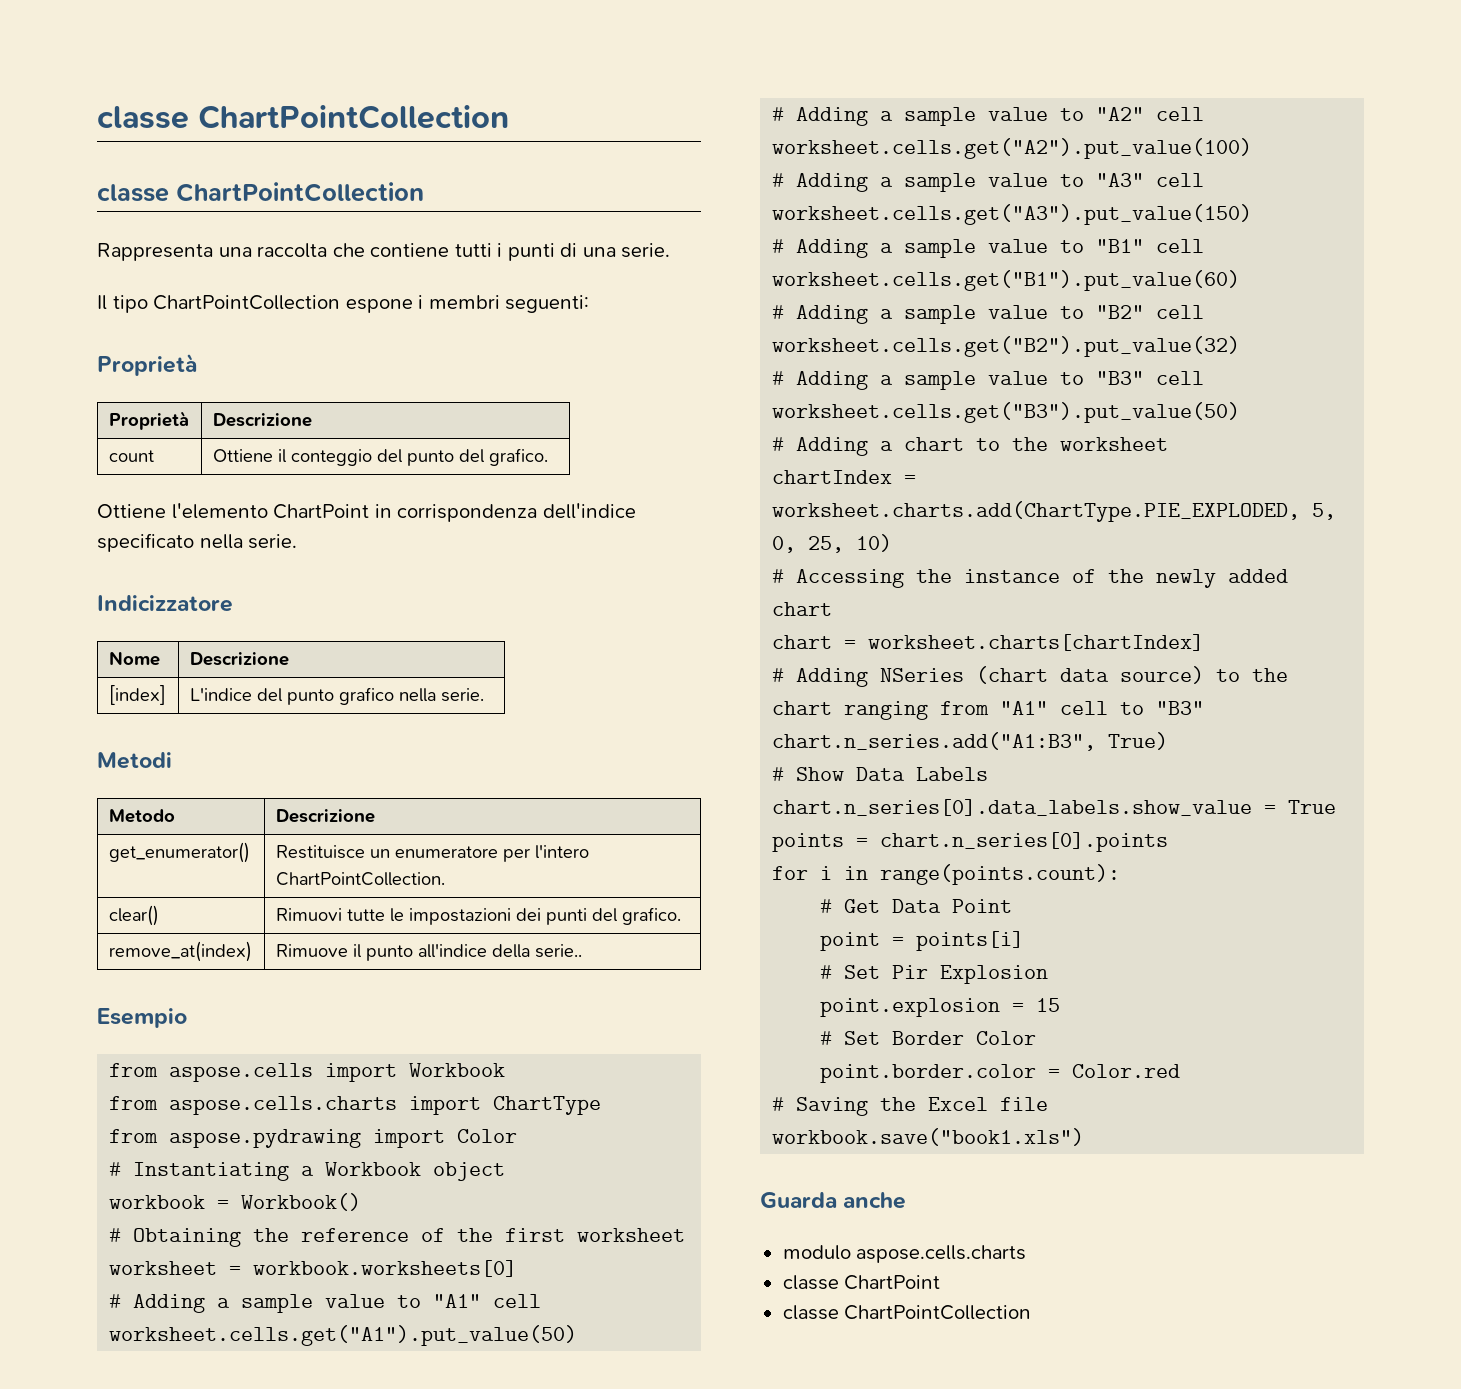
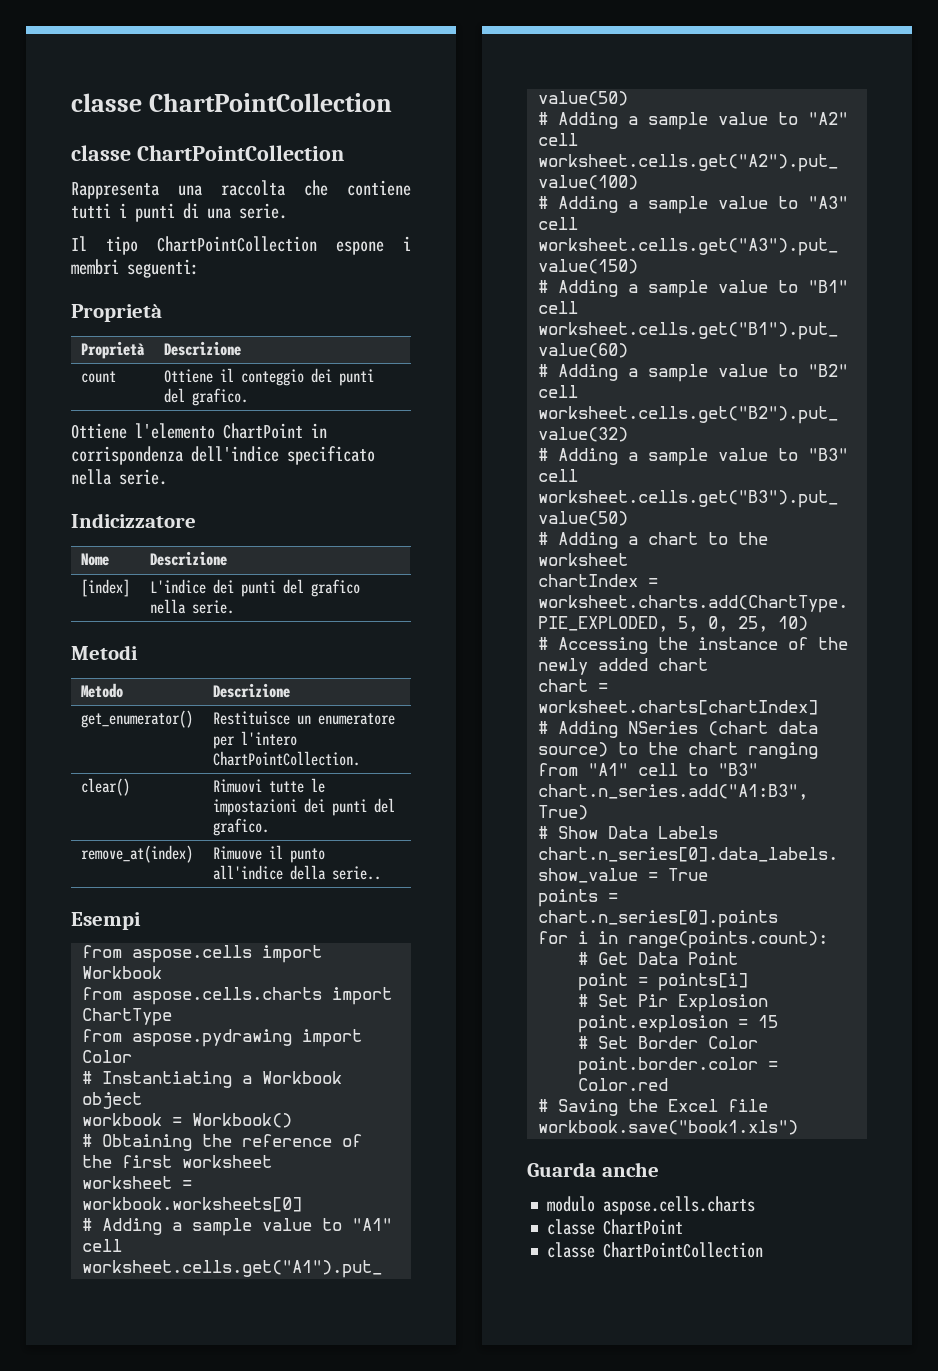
- count | Ottiene il conteggio del punto del grafico.
+ count | Ottiene il conteggio dei punti del grafico.
- [index] | L'indice del punto grafico nella serie.
+ [index] | L'indice dei punti del grafico nella serie.
- Esempio
+ Esempi

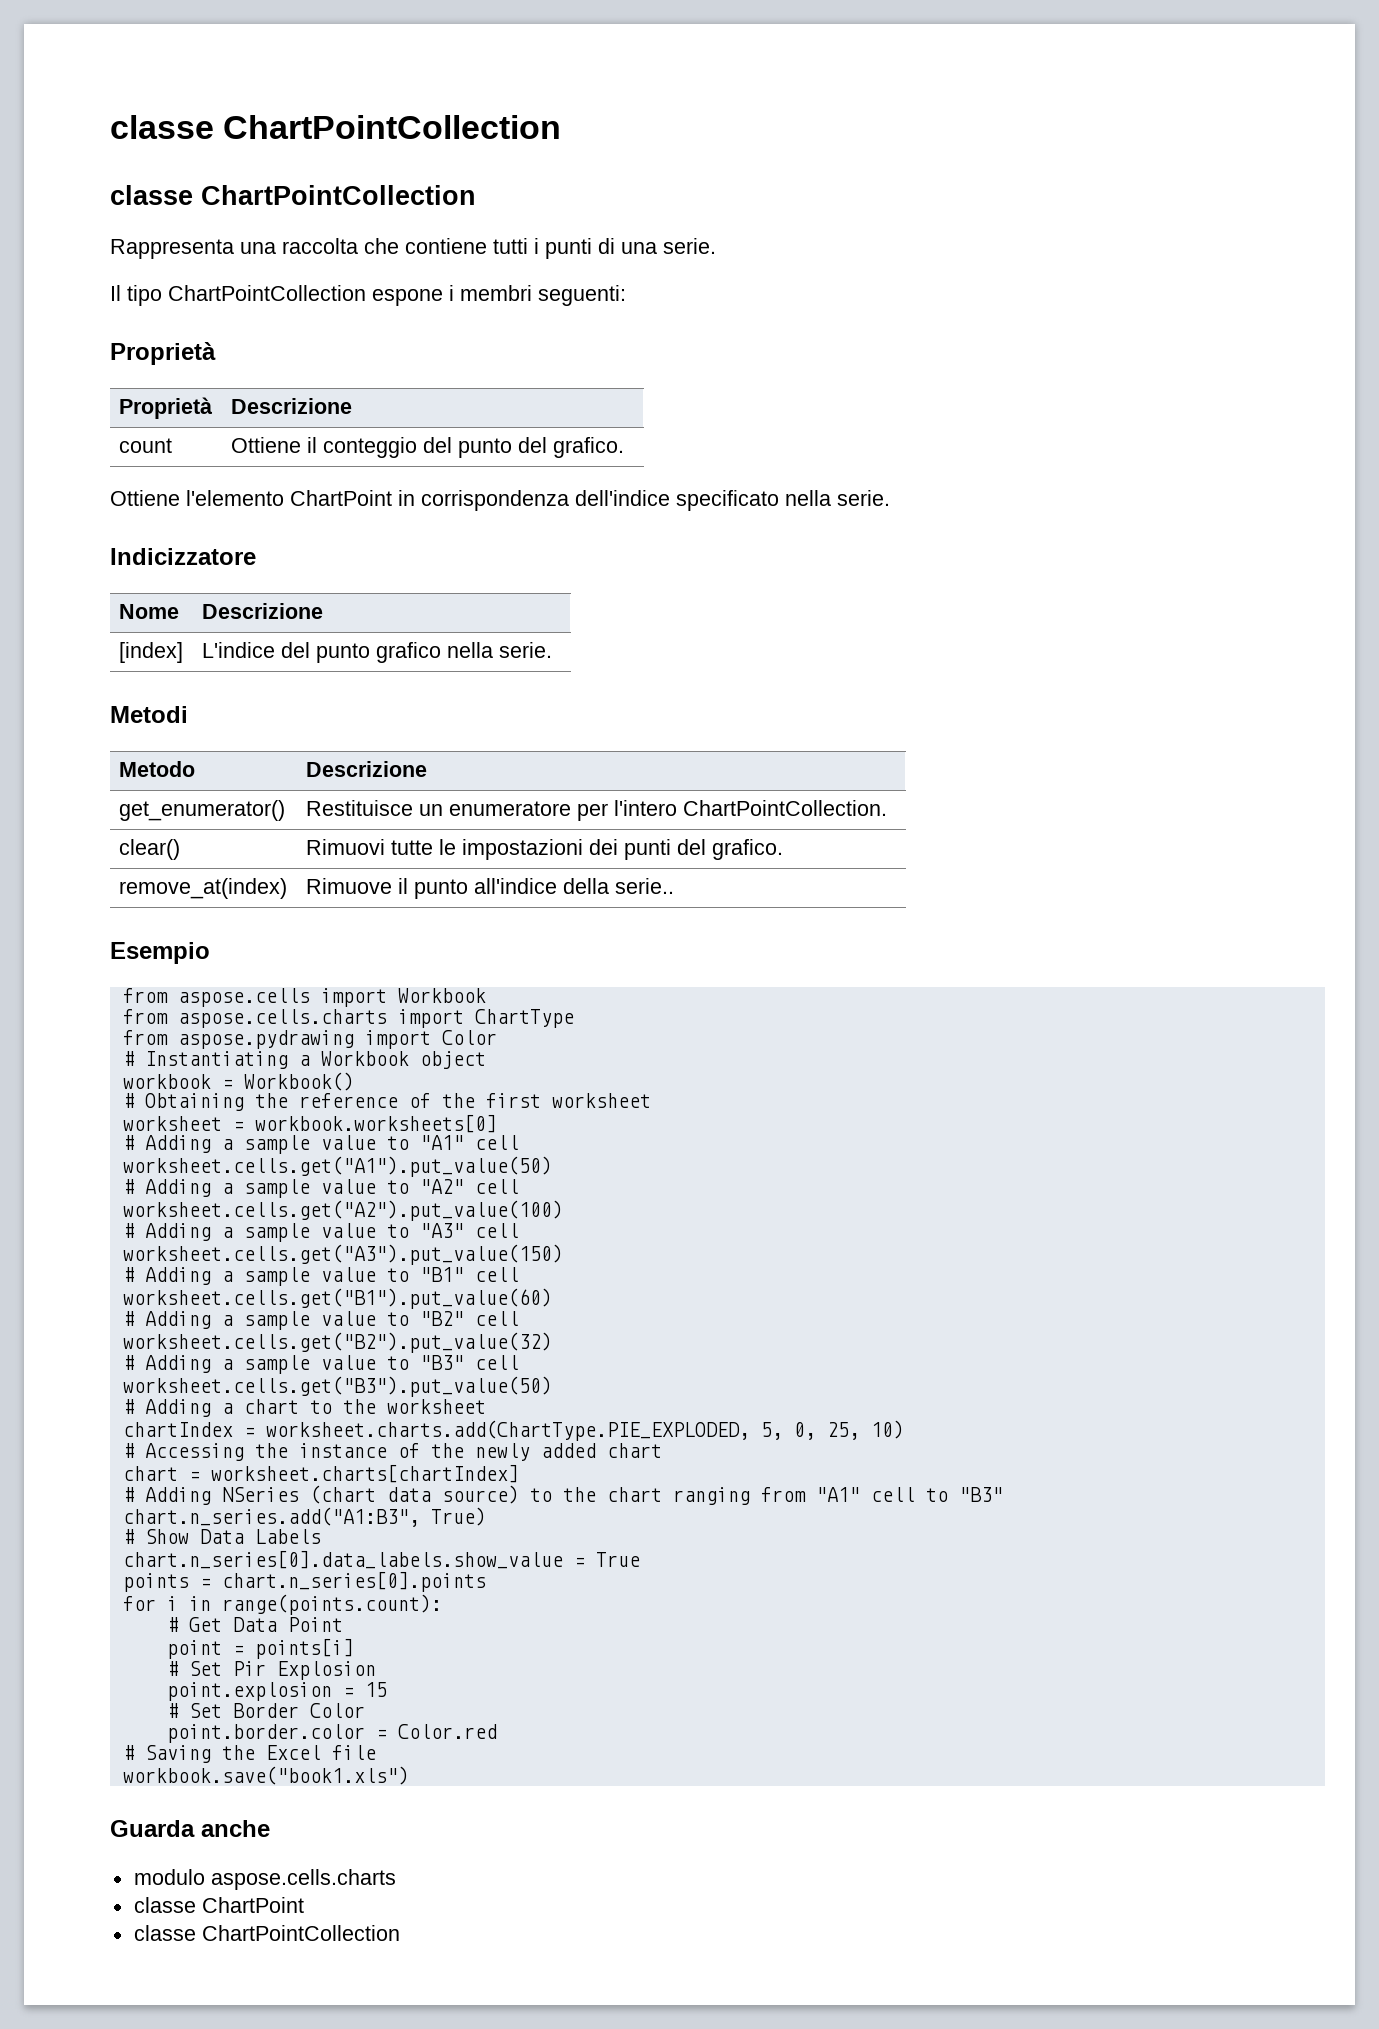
- count | Ottiene il conteggio dei punti del grafico.
+ count | Ottiene il conteggio del punto del grafico.
- [index] | L'indice dei punti del grafico nella serie.
+ [index] | L'indice del punto grafico nella serie.
- Esempi
+ Esempio

